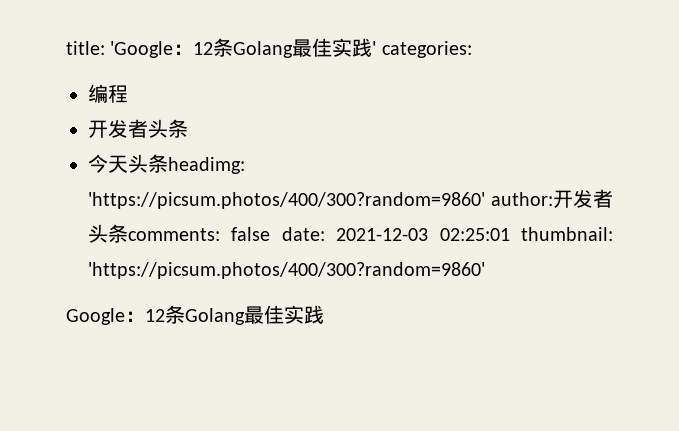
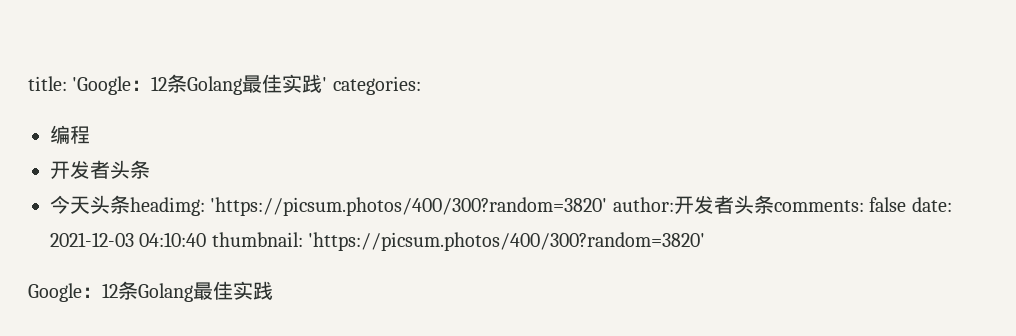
- 今天头条headimg: 'https://picsum.photos/400/300?random=9860' author:开发者头条comments: false date: 2021-12-03 02:25:01 thumbnail: 'https://picsum.photos/400/300?random=9860'
+ 今天头条headimg: 'https://picsum.photos/400/300?random=3820' author:开发者头条comments: false date: 2021-12-03 04:10:40 thumbnail: 'https://picsum.photos/400/300?random=3820'

